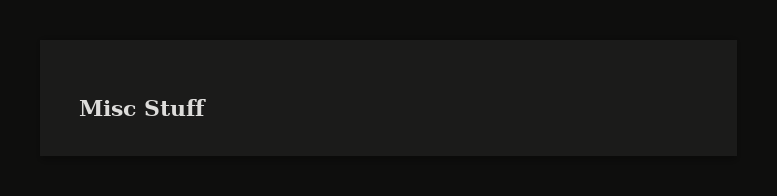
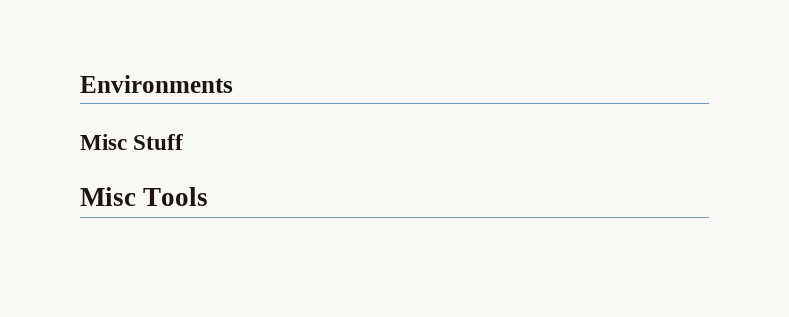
+ Environments
+ Misc Tools

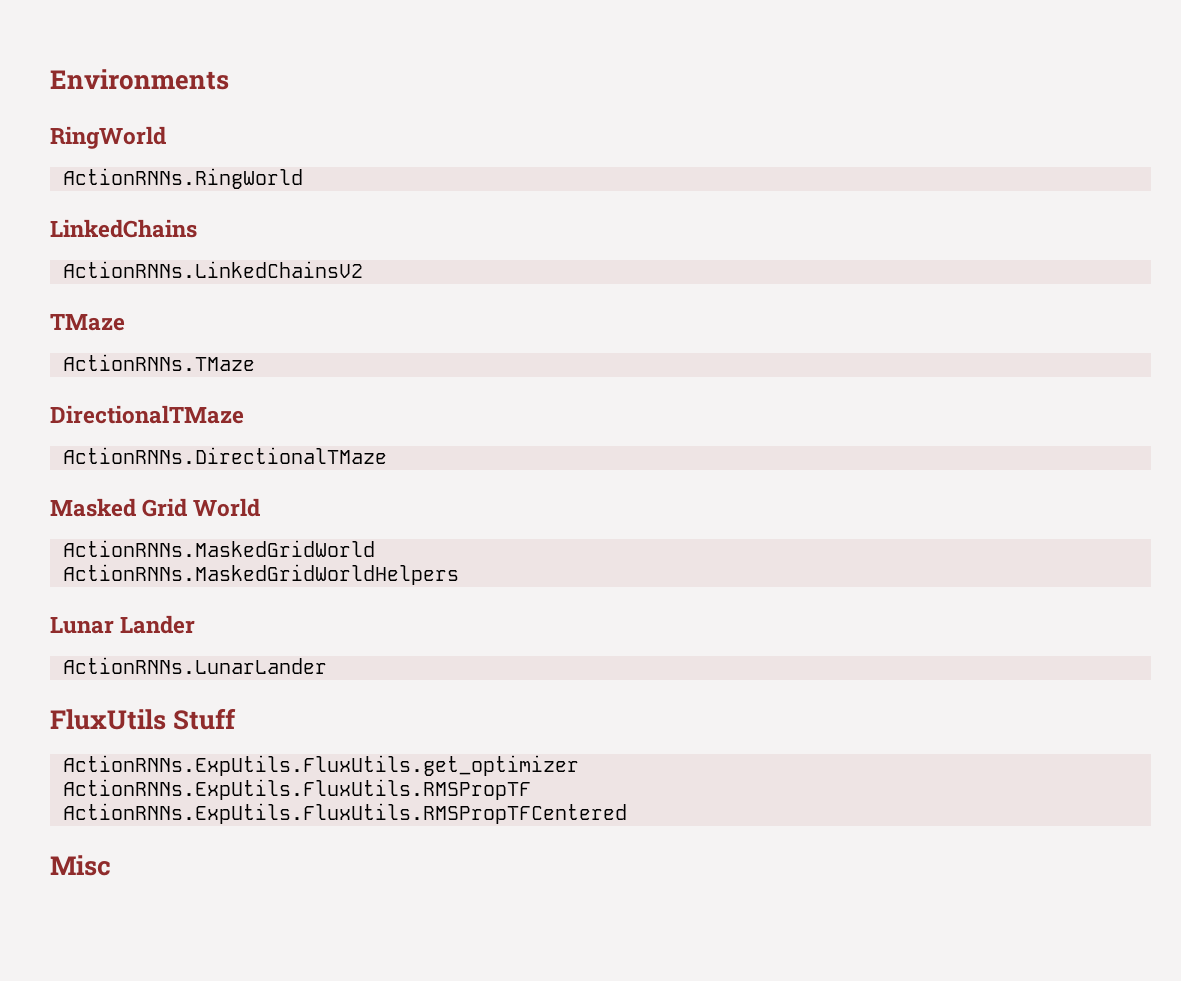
- Misc Stuff
- Misc Tools
+ RingWorld
+ ActionRNNs.RingWorld
+ LinkedChains
+ ActionRNNs.LinkedChainsV2
+ TMaze
+ ActionRNNs.TMaze
+ DirectionalTMaze
+ ActionRNNs.DirectionalTMaze
+ Masked Grid World
+ ActionRNNs.MaskedGridWorld
+ ActionRNNs.MaskedGridWorldHelpers
+ Lunar Lander
+ ActionRNNs.LunarLander
+ FluxUtils Stuff
+ ActionRNNs.ExpUtils.FluxUtils.get_optimizer
+ ActionRNNs.ExpUtils.FluxUtils.RMSPropTF
+ ActionRNNs.ExpUtils.FluxUtils.RMSPropTFCentered
+ Misc

